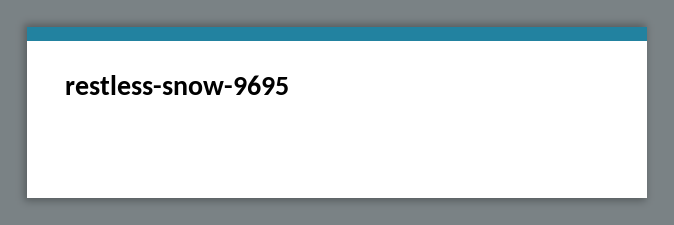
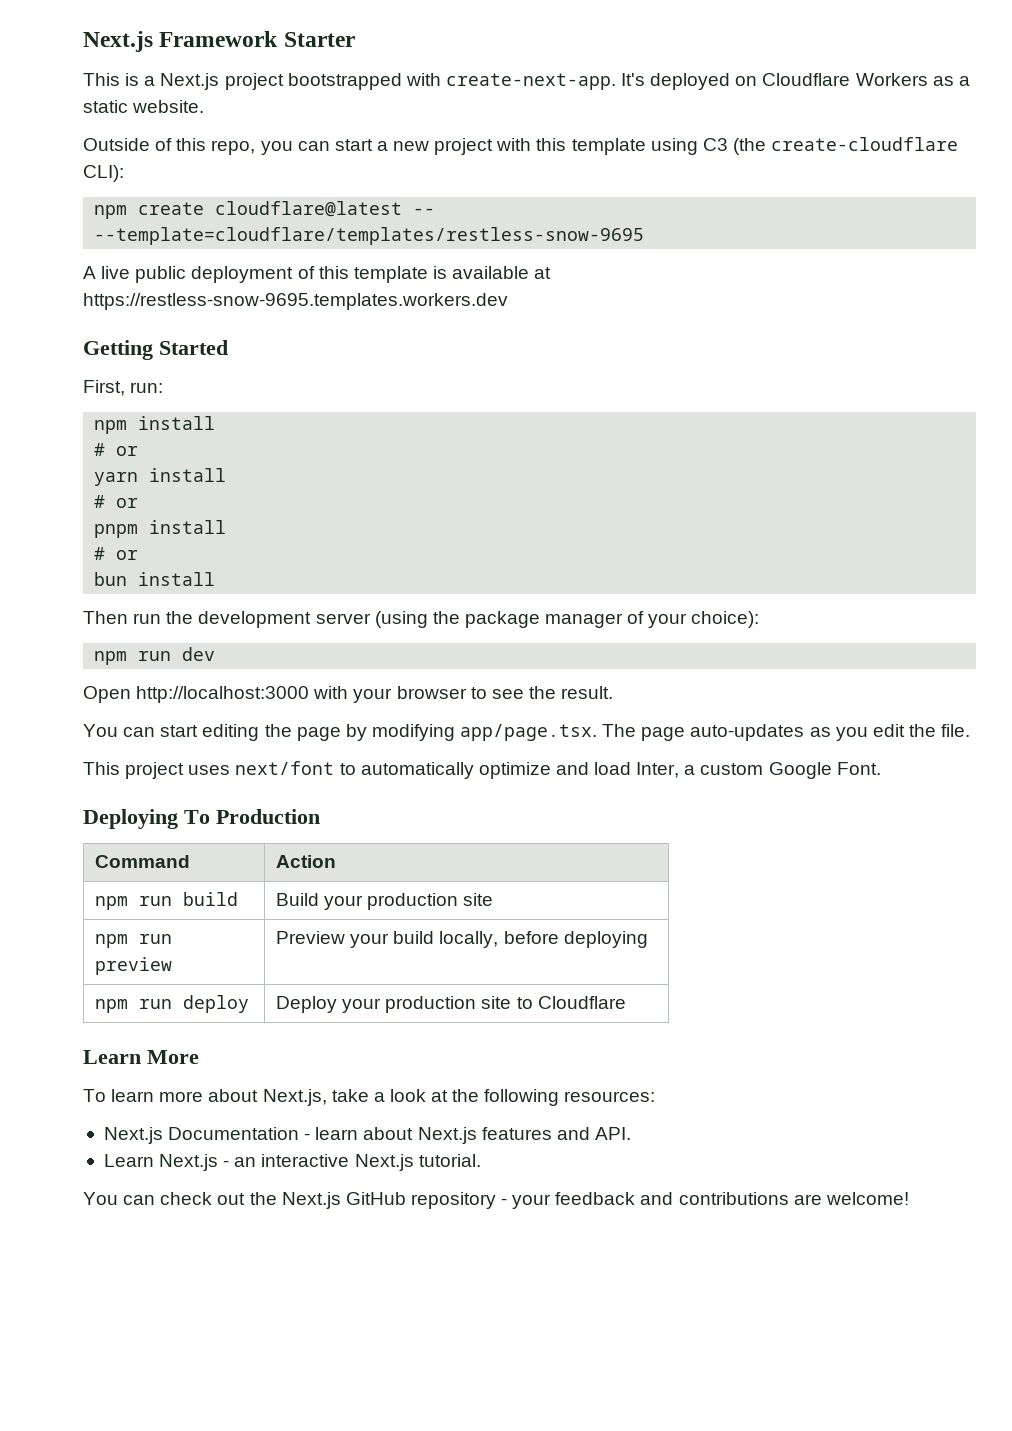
- restless-snow-9695
+ Next.js Framework Starter
+ This is a Next.js project bootstrapped with create-next-app. It's deployed on Cloudflare Workers as a static website.
+ Outside of this repo, you can start a new project with this template using C3 (the create-cloudflare CLI):
+ npm create cloudflare@latest -- --template=cloudflare/templates/restless-snow-9695
+ A live public deployment of this template is available at https://restless-snow-9695.templates.workers.dev
+ Getting Started
+ First, run:
+ npm install
+ # or
+ yarn install
+ # or
+ pnpm install
+ # or
+ bun install
+ Then run the development server (using the package manager of your choice):
+ npm run dev
+ Open http://localhost:3000 with your browser to see the result.
+ You can start editing the page by modifying app/page.tsx. The page auto-updates as you edit the file.
+ This project uses next/font to automatically optimize and load Inter, a custom Google Font.
+ Deploying To Production
+ Command | Action
+ npm run build | Build your production site
+ npm run preview | Preview your build locally, before deploying
+ npm run deploy | Deploy your production site to Cloudflare
+ Learn More
+ To learn more about Next.js, take a look at the following resources:
+ Next.js Documentation - learn about Next.js features and API.
+ Learn Next.js - an interactive Next.js tutorial.
+ You can check out the Next.js GitHub repository - your feedback and contributions are welcome!

